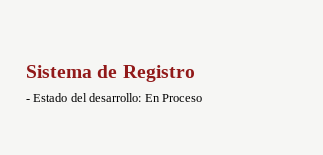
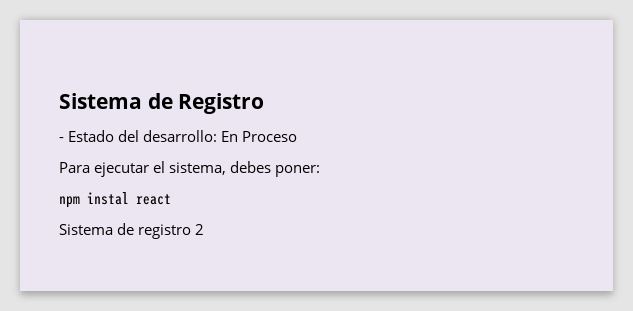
+ Para ejecutar el sistema, debes poner:
+ npm instal react
+ Sistema de registro 2

